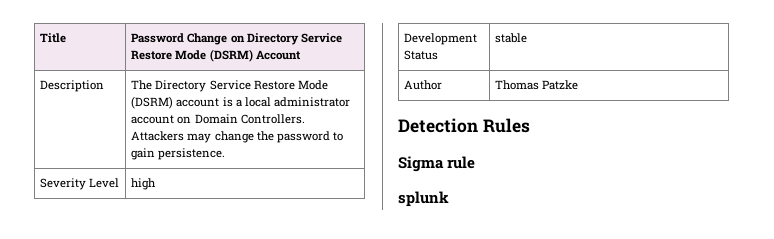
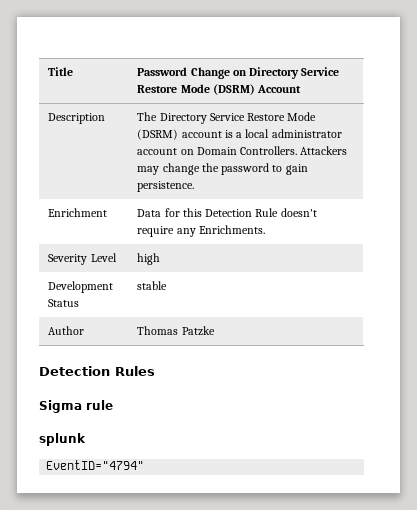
+ Enrichment | Data for this Detection Rule doesn't require any Enrichments.
+ EventID="4794"

